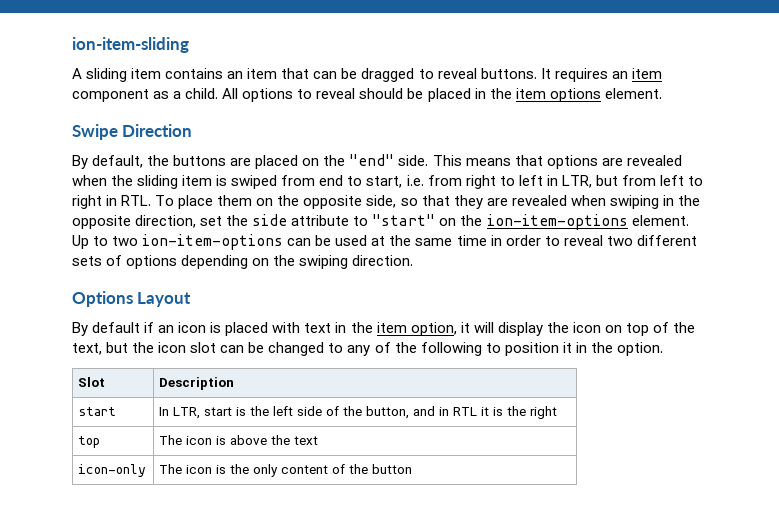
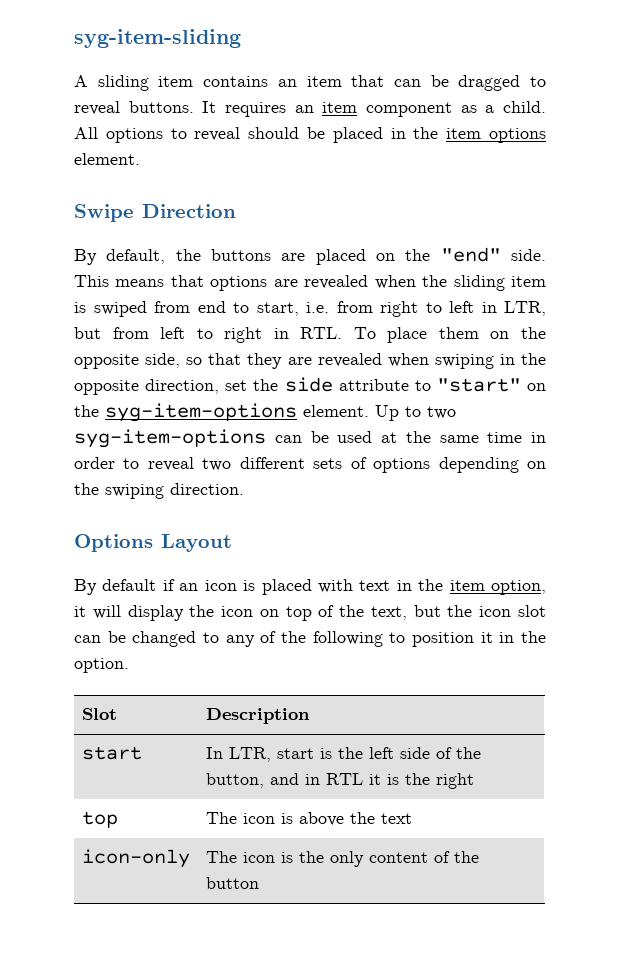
- ion-item-sliding
+ syg-item-sliding
- This means that options are revealed when the sliding item is swiped from end to start, i.e. from right to left in LTR, but from left to right in RTL. To place them on the opposite side, so that they are revealed when swiping in the opposite direction, set the side attribute to "start" on the ion-item-options element.
+ This means that options are revealed when the sliding item is swiped from end to start, i.e. from right to left in LTR, but from left to right in RTL. To place them on the opposite side, so that they are revealed when swiping in the opposite direction, set the side attribute to "start" on the syg-item-options element.
- Up to two ion-item-options can be used at the same time in order to reveal two different sets of options depending on the swiping direction.
+ Up to two syg-item-options can be used at the same time in order to reveal two different sets of options depending on the swiping direction.

